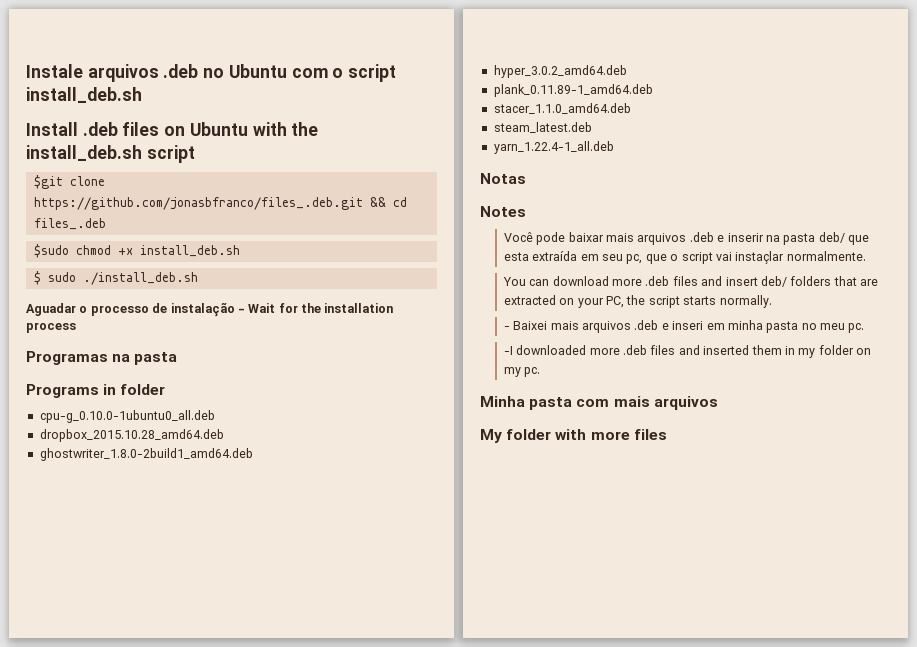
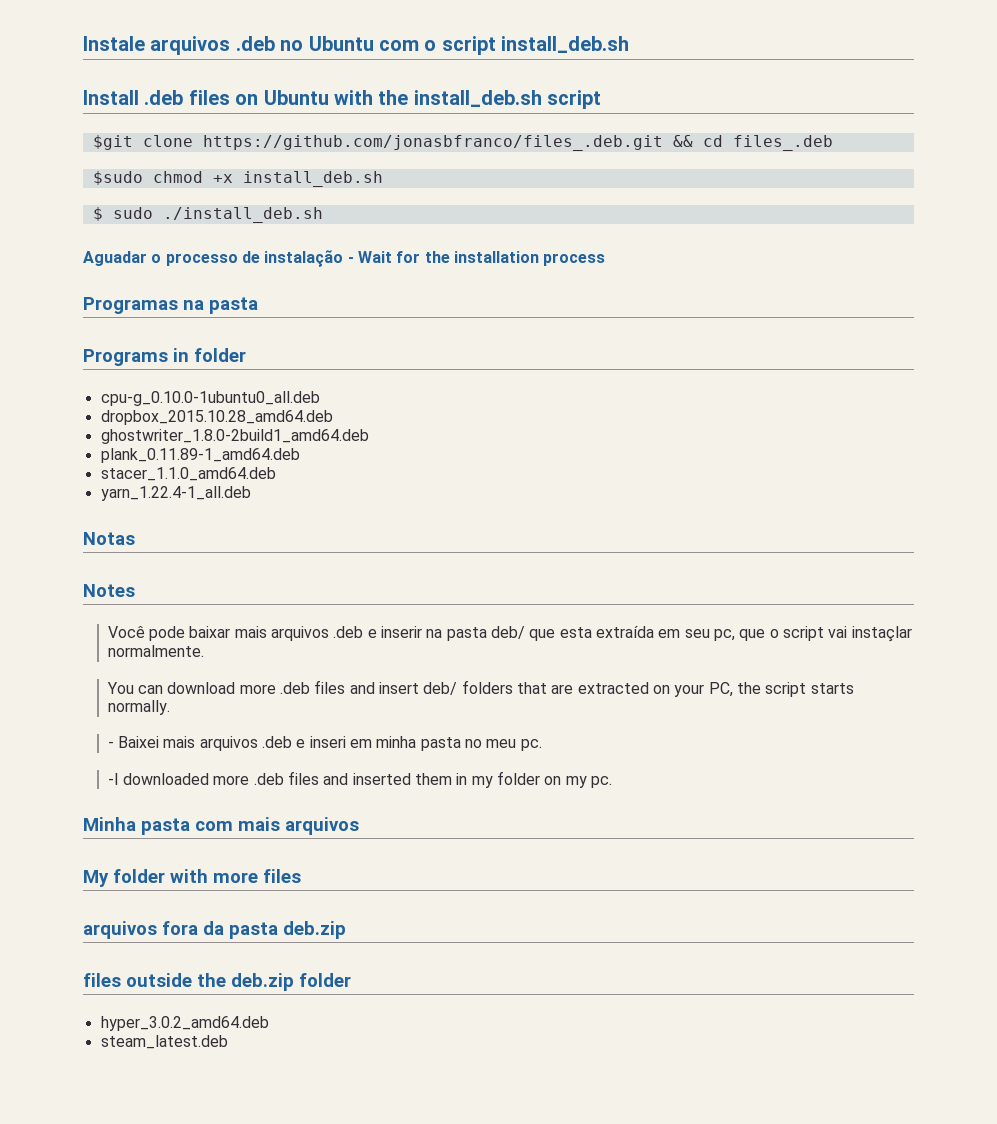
- hyper_3.0.2_amd64.deb
- steam_latest.deb
+ arquivos fora da pasta deb.zip
+ files outside the deb.zip folder
+ hyper_3.0.2_amd64.deb
+ steam_latest.deb

